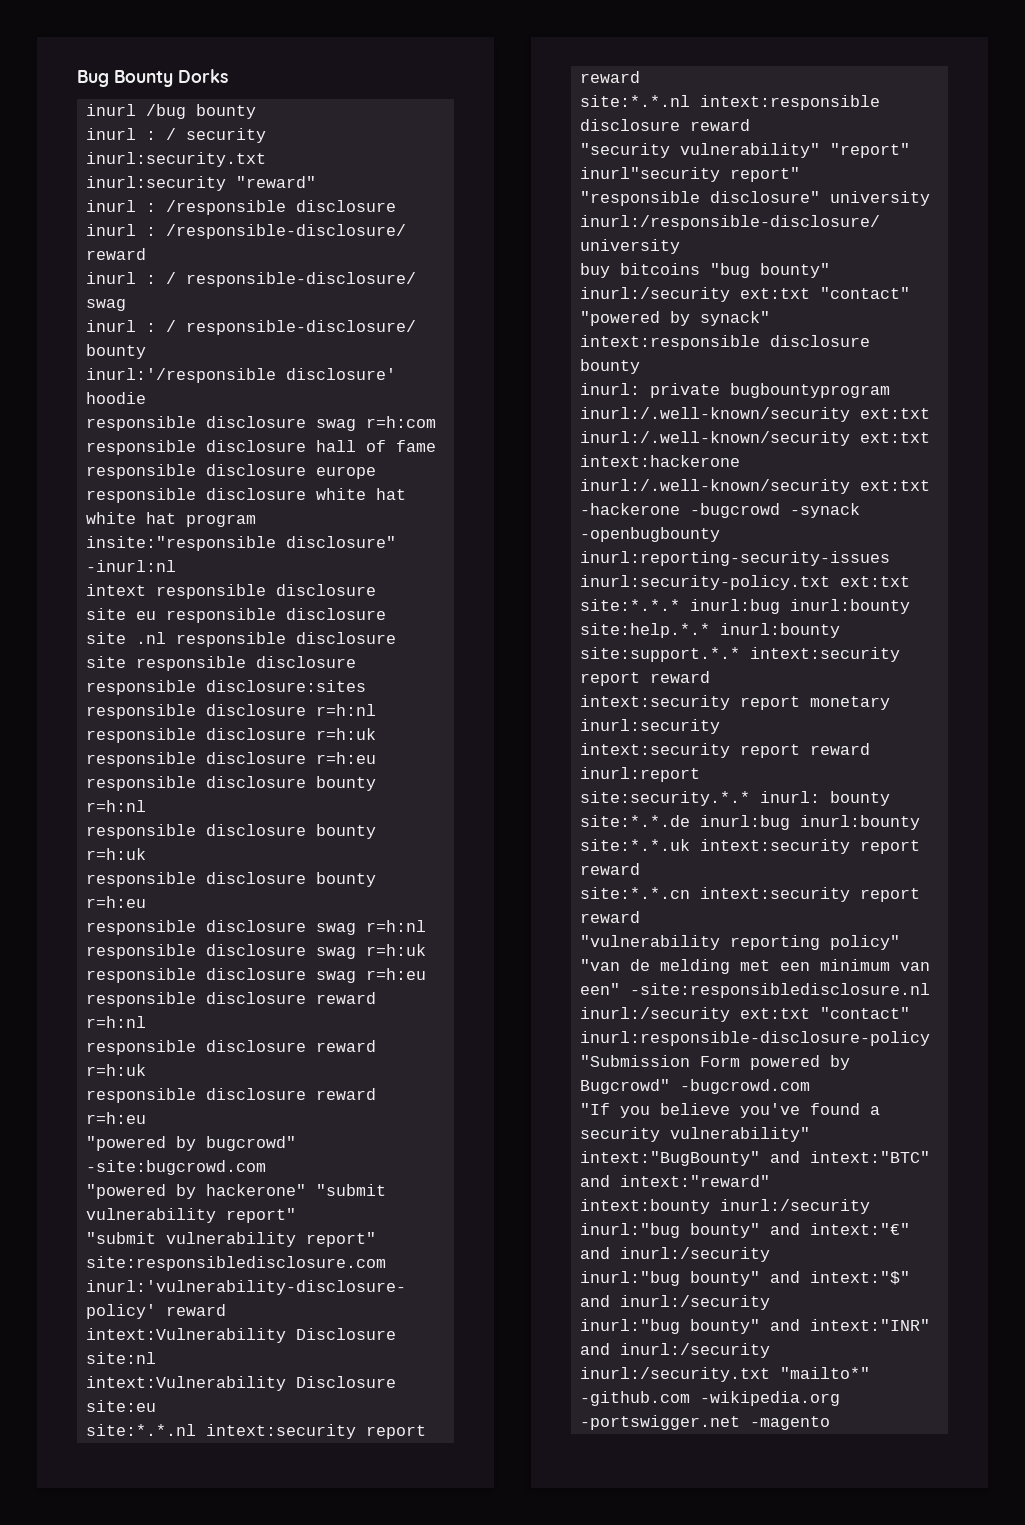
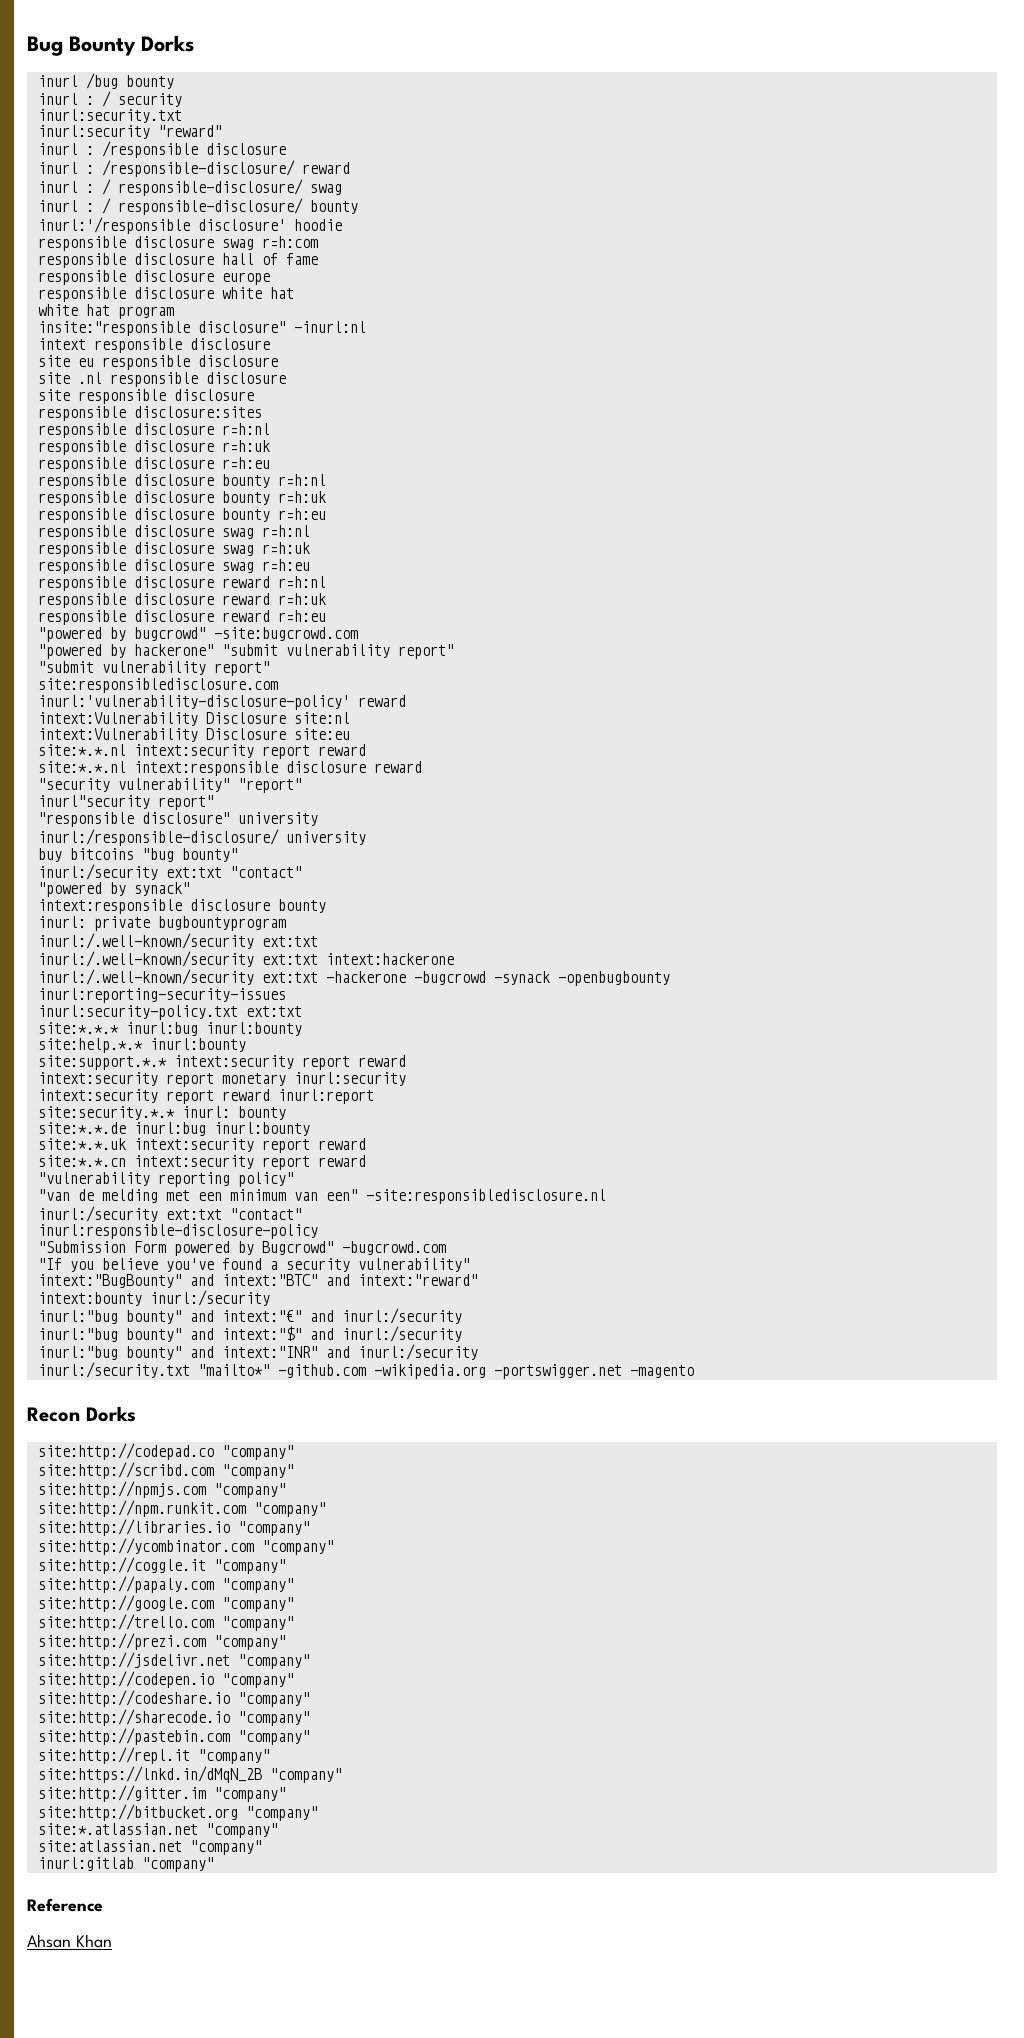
+ Recon Dorks
+ site:http://codepad.co "company"
+ site:http://scribd.com "company"
+ site:http://npmjs.com "company"
+ site:http://npm.runkit.com "company"
+ site:http://libraries.io "company"
+ site:http://ycombinator.com "company"
+ site:http://coggle.it "company"
+ site:http://papaly.com "company"
+ site:http://google.com "company"
+ site:http://trello.com "company"
+ site:http://prezi.com "company"
+ site:http://jsdelivr.net "company"
+ site:http://codepen.io "company"
+ site:http://codeshare.io "company"
+ site:http://sharecode.io "company"
+ site:http://pastebin.com "company"
+ site:http://repl.it "company"
+ site:https://lnkd.in/dMqN_2B "company"
+ site:http://gitter.im "company"
+ site:http://bitbucket.org "company"
+ site:*.atlassian.net "company"
+ site:atlassian.net "company"
+ inurl:gitlab "company"
+ Reference
+ Ahsan Khan

